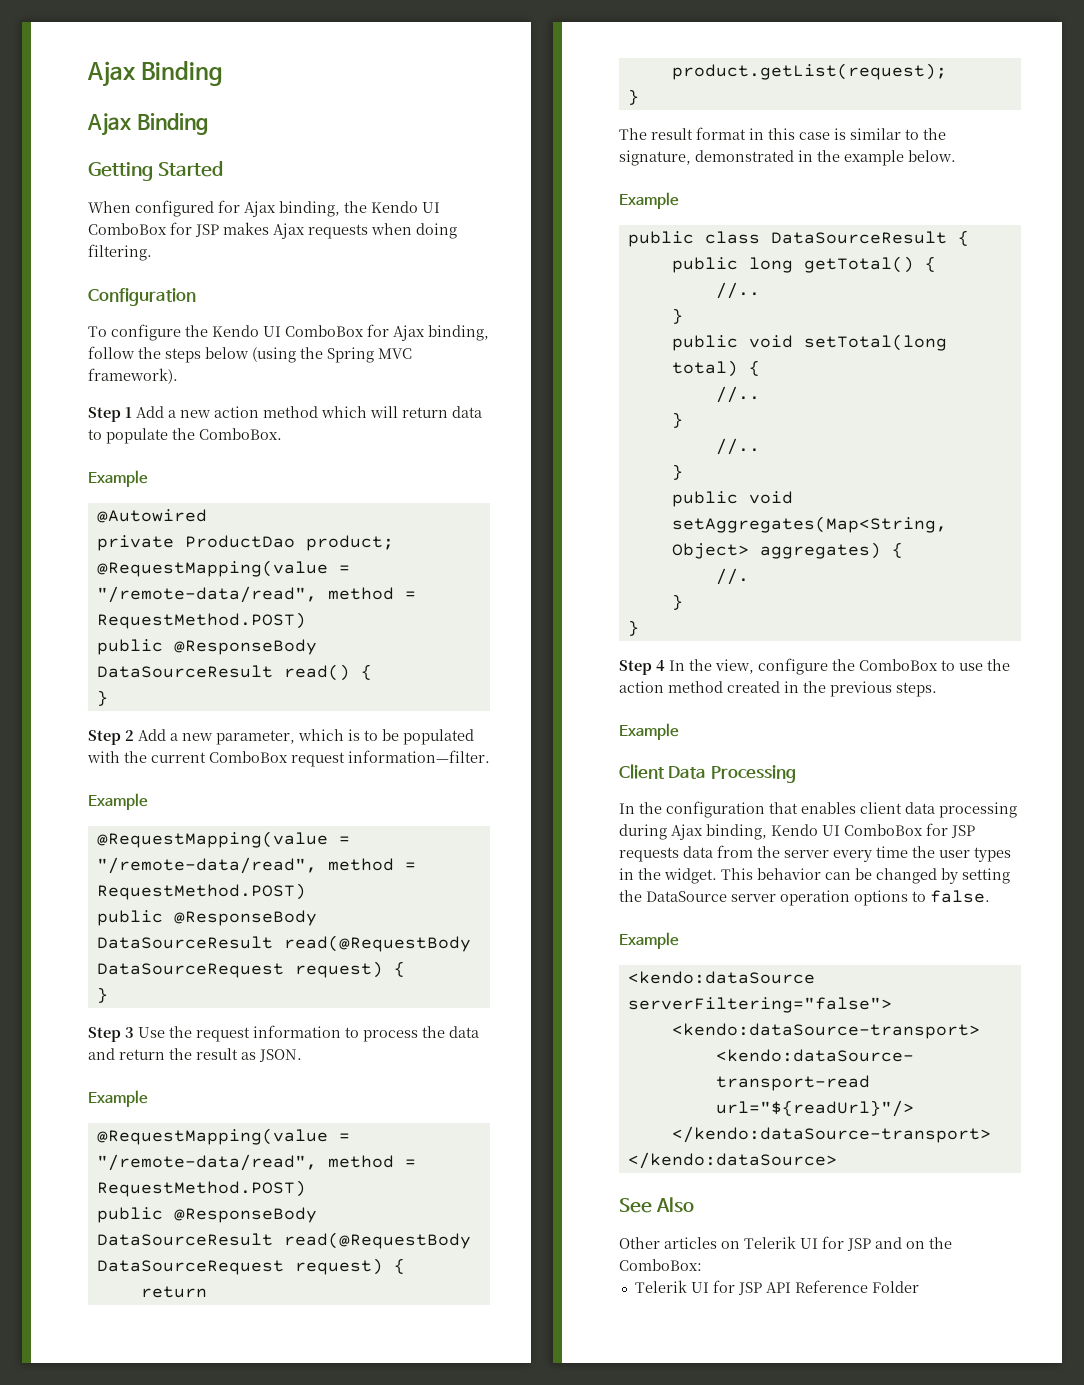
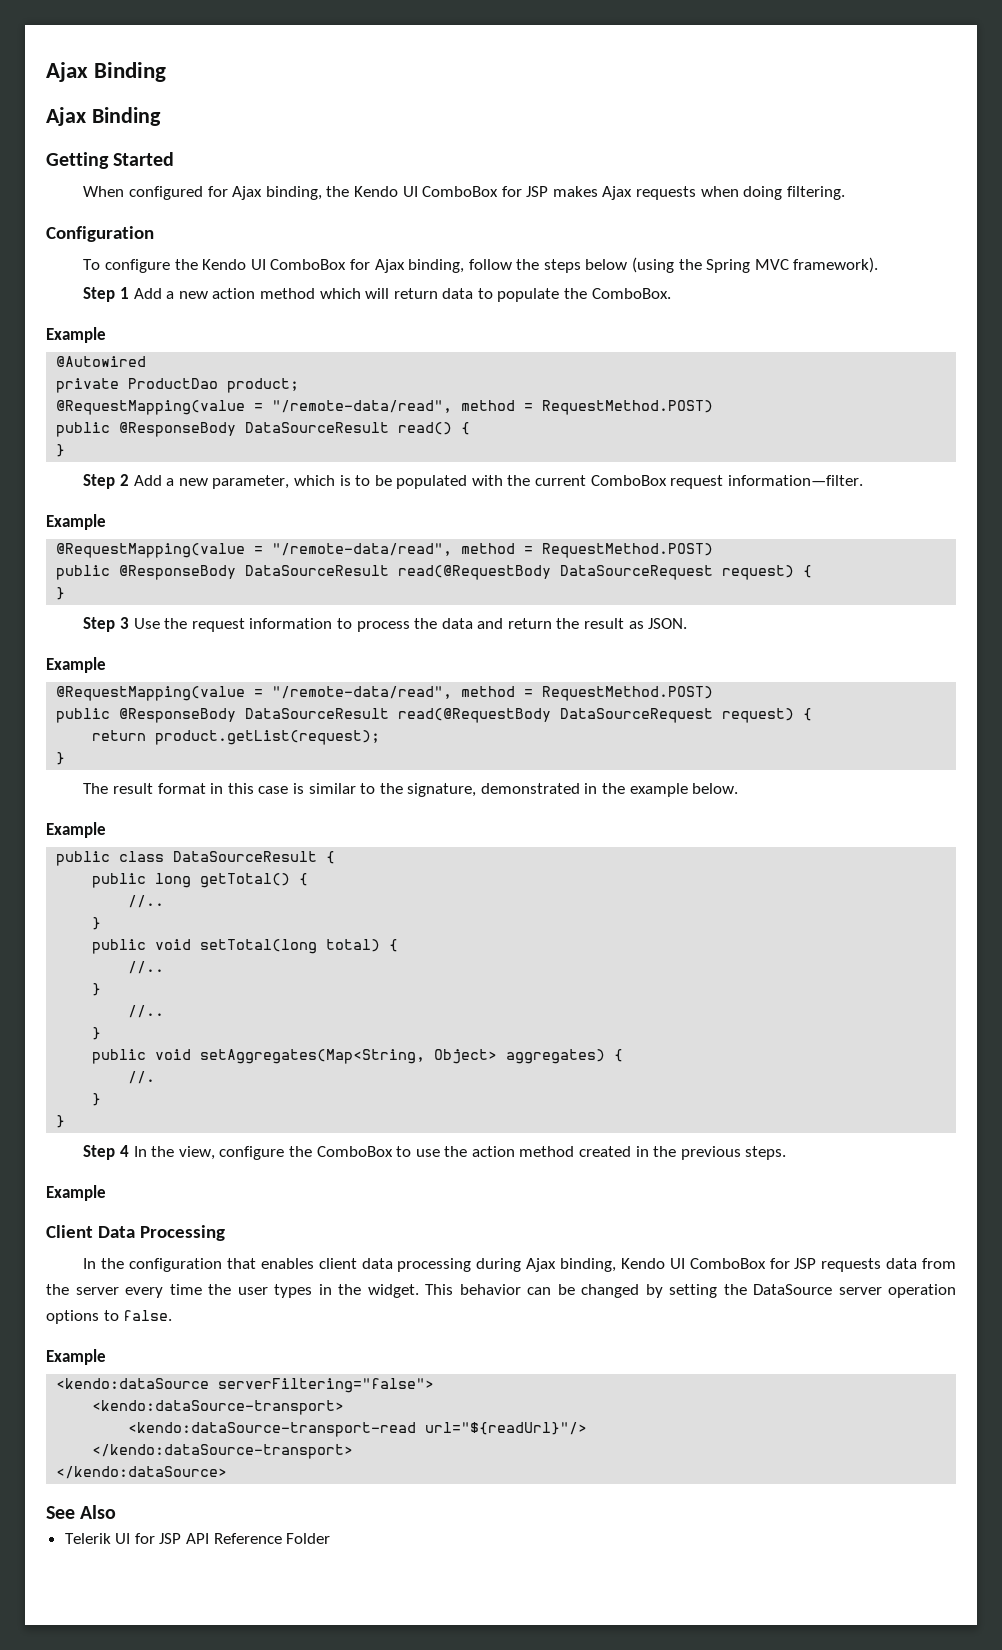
- Other articles on Telerik UI for JSP and on the ComboBox:

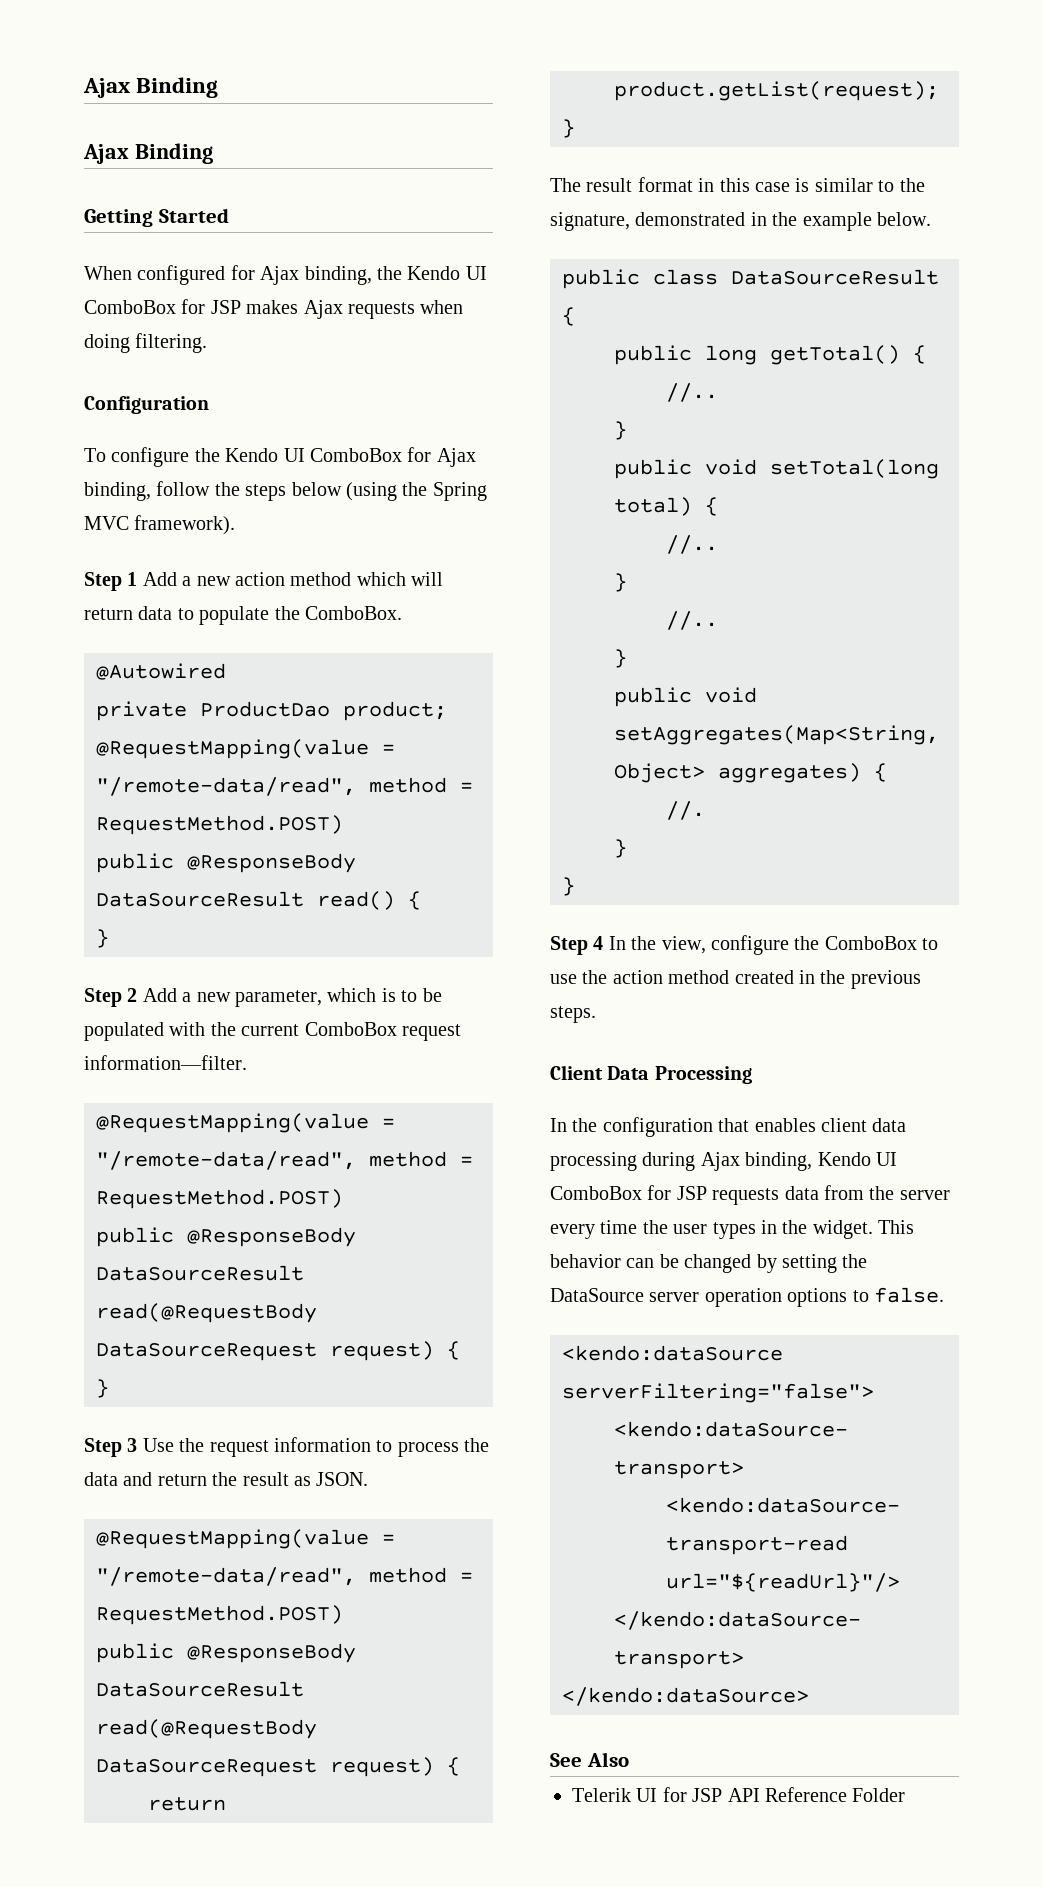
  Step 1 Add a new action method which will return data to populate the ComboBox.
- Example
  Step 2 Add a new parameter, which is to be populated with the current ComboBox request information—filter.
- Example
  Step 3 Use the request information to process the data and return the result as JSON.
- Example
  The result format in this case is similar to the signature, demonstrated in the example below.
- Example
  Step 4 In the view, configure the ComboBox to use the action method created in the previous steps.
- Example
  This behavior can be changed by setting the DataSource server operation options to false.
- Example

